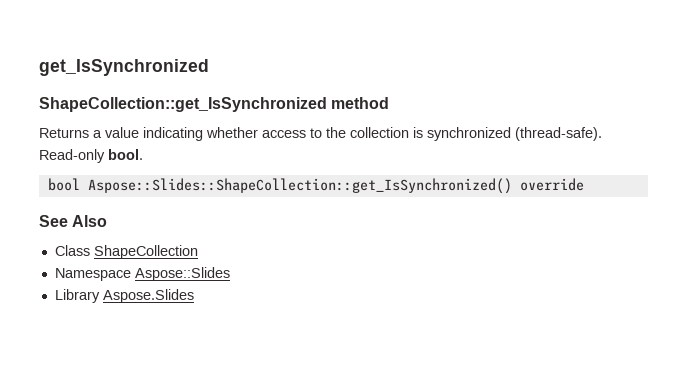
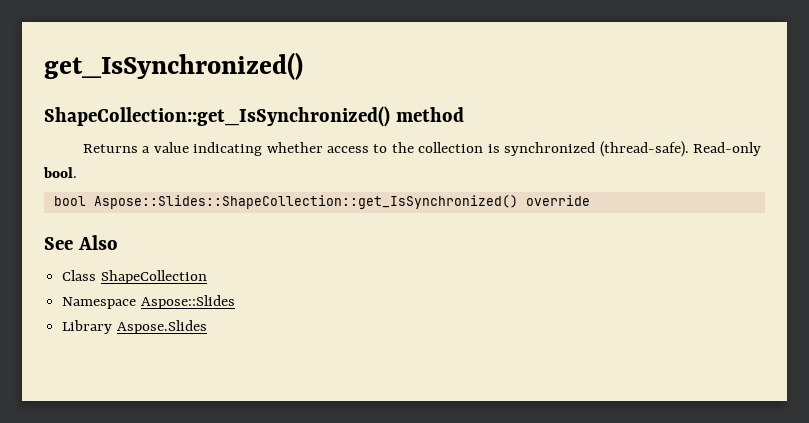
- get_IsSynchronized
- ShapeCollection::get_IsSynchronized method
+ get_IsSynchronized()
+ ShapeCollection::get_IsSynchronized() method

